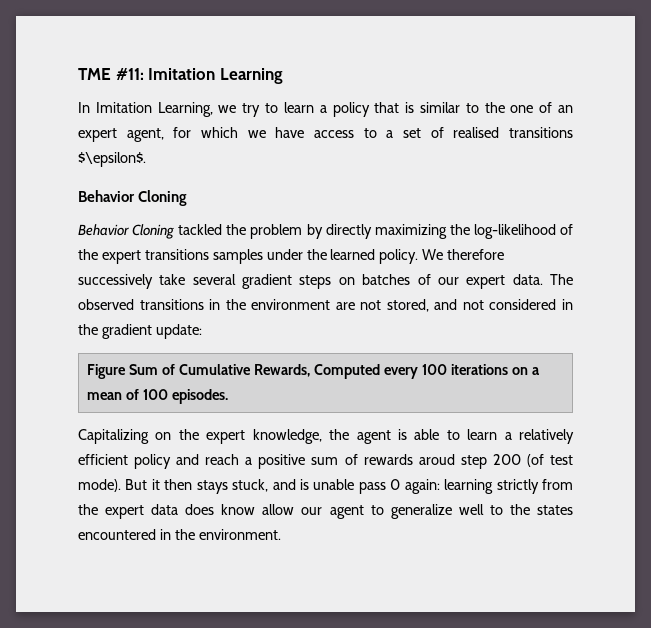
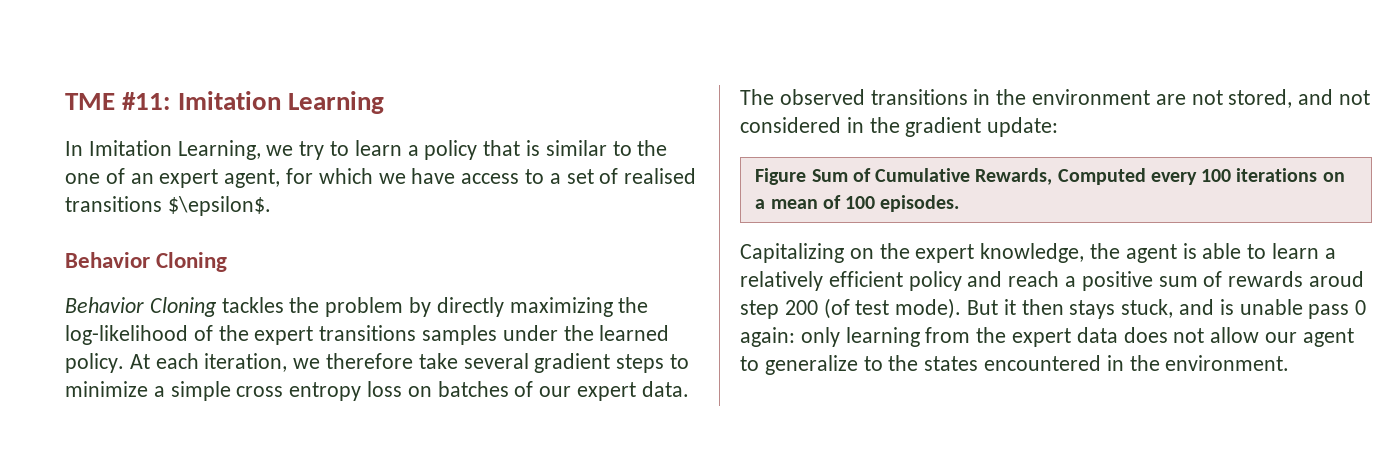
- Behavior Cloning tackled the problem by directly maximizing the log-likelihood of the expert transitions samples under the learned policy.
+ Behavior Cloning tackles the problem by directly maximizing the log-likelihood of the expert transitions samples under the learned policy.
- We therefore successively take several gradient steps on batches of our expert data.
+ At each iteration, we therefore take several gradient steps to minimize a simple cross entropy loss on batches of our expert data.
- But it then stays stuck, and is unable pass 0 again: learning strictly from the expert data does know allow our agent to generalize well to the states encountered in the environment.
+ But it then stays stuck, and is unable pass 0 again: only learning from the expert data does not allow our agent to generalize to the states encountered in the environment.

